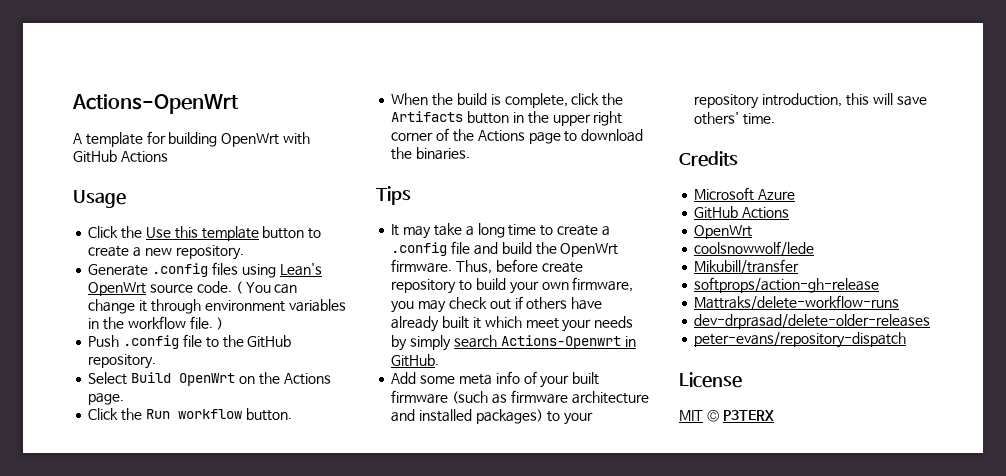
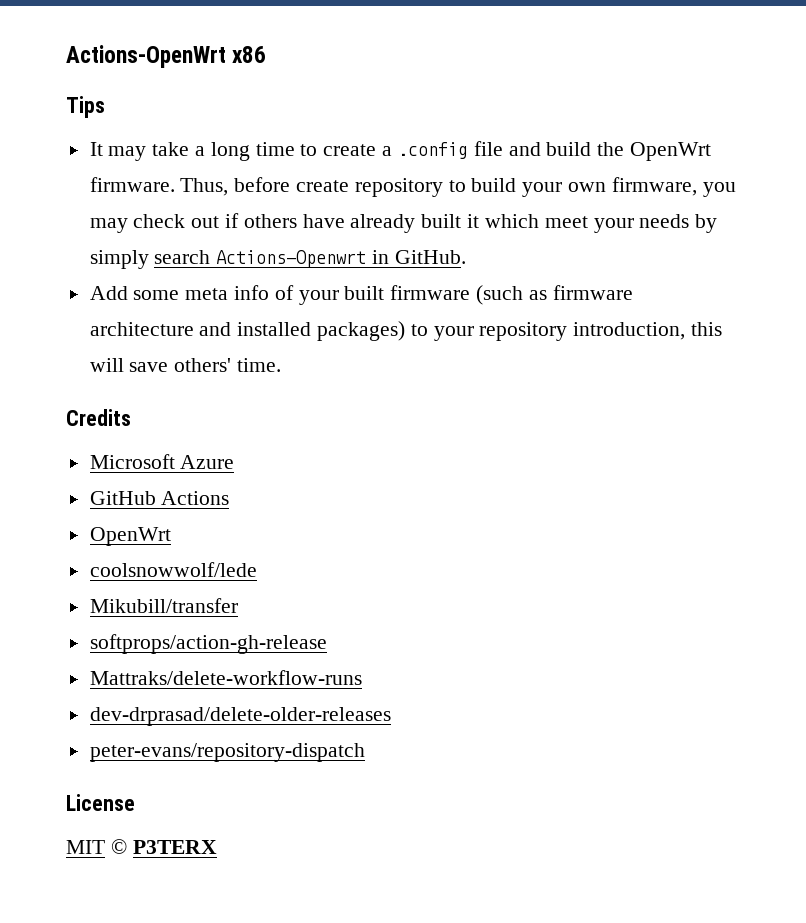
- Actions-OpenWrt
- A template for building OpenWrt with GitHub Actions
- Usage
- Click the Use this template button to create a new repository.
- Generate .config files using Lean's OpenWrt source code. ( You can change it through environment variables in the workflow file. )
- Push .config file to the GitHub repository.
- Select Build OpenWrt on the Actions page.
- Click the Run workflow button.
- When the build is complete, click the Artifacts button in the upper right corner of the Actions page to download the binaries.
+ Actions-OpenWrt x86

